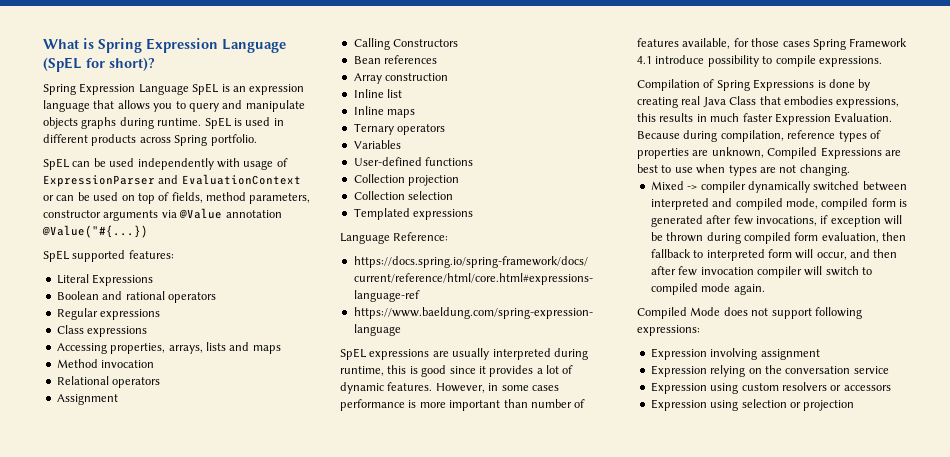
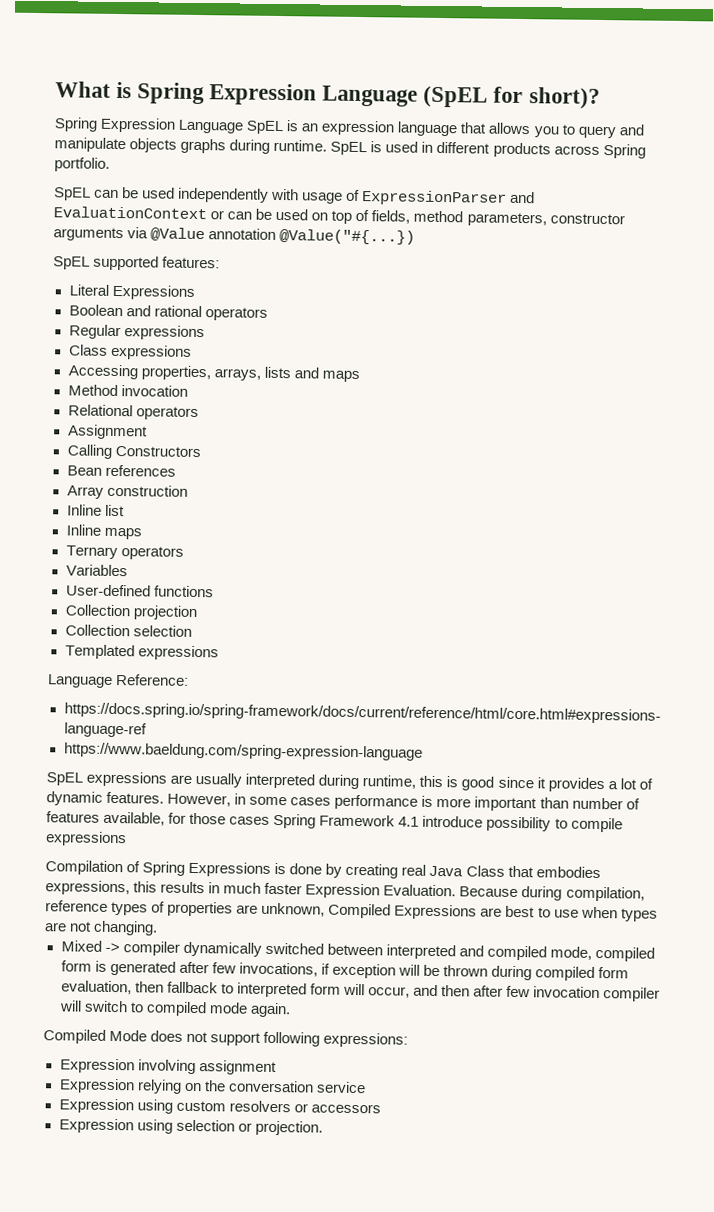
- However, in some cases performance is more important than number of features available, for those cases Spring Framework 4.1 introduce possibility to compile expressions.
+ However, in some cases performance is more important than number of features available, for those cases Spring Framework 4.1 introduce possibility to compile expressions
- Expression using selection or projection
+ Expression using selection or projection.

